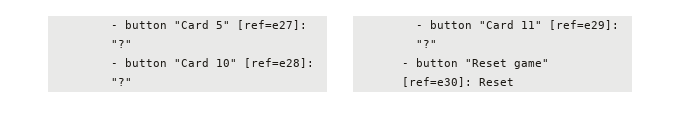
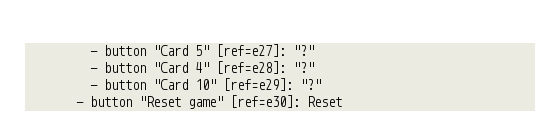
- - button "Card 10" [ref=e28]: "?"
+ - button "Card 4" [ref=e28]: "?"
- - button "Card 11" [ref=e29]: "?"
+ - button "Card 10" [ref=e29]: "?"

